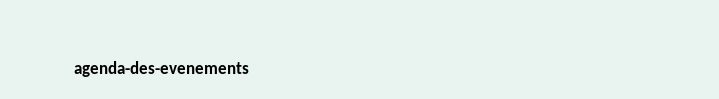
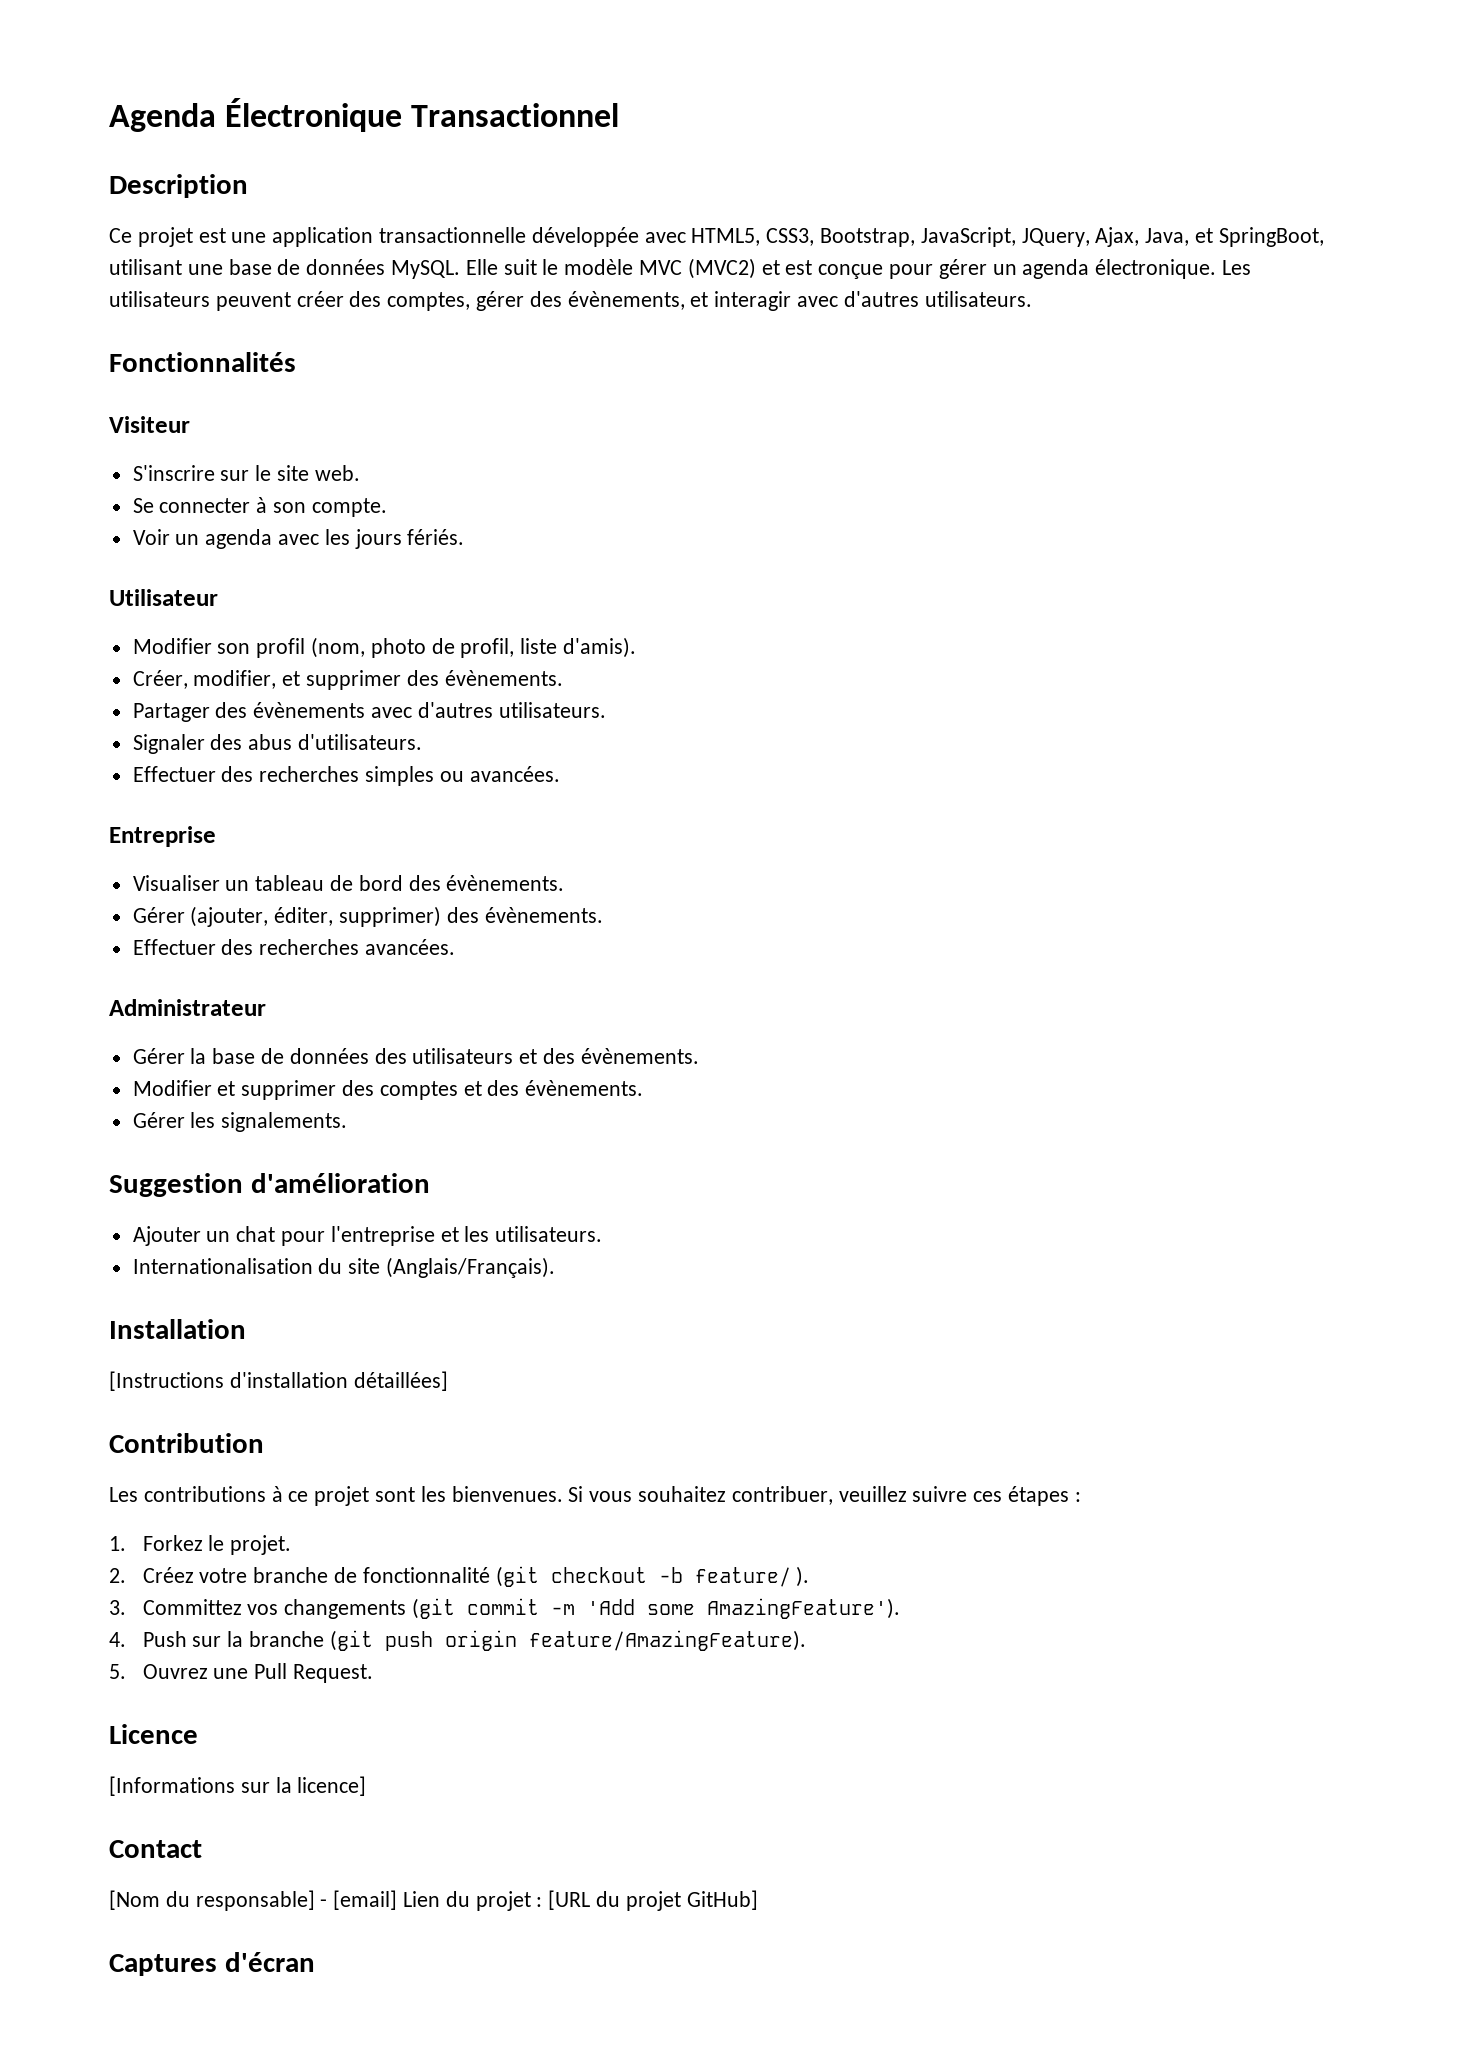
- agenda-des-evenements
+ Agenda Électronique Transactionnel
+ Description
+ Ce projet est une application transactionnelle développée avec HTML5, CSS3, Bootstrap, JavaScript, JQuery, Ajax, Java, et SpringBoot, utilisant une base de données MySQL. Elle suit le modèle MVC (MVC2) et est conçue pour gérer un agenda électronique. Les utilisateurs peuvent créer des comptes, gérer des évènements, et interagir avec d'autres utilisateurs.
+ Fonctionnalités
+ Visiteur
+ S'inscrire sur le site web.
+ Se connecter à son compte.
+ Voir un agenda avec les jours fériés.
+ Utilisateur
+ Modifier son profil (nom, photo de profil, liste d'amis).
+ Créer, modifier, et supprimer des évènements.
+ Partager des évènements avec d'autres utilisateurs.
+ Signaler des abus d'utilisateurs.
+ Effectuer des recherches simples ou avancées.
+ Entreprise
+ Visualiser un tableau de bord des évènements.
+ Gérer (ajouter, éditer, supprimer) des évènements.
+ Effectuer des recherches avancées.
+ Administrateur
+ Gérer la base de données des utilisateurs et des évènements.
+ Modifier et supprimer des comptes et des évènements.
+ Gérer les signalements.
+ Suggestion d'amélioration
+ Ajouter un chat pour l'entreprise et les utilisateurs.
+ Internationalisation du site (Anglais/Français).
+ Installation
+ [Instructions d'installation détaillées]
+ Contribution
+ Les contributions à ce projet sont les bienvenues. Si vous souhaitez contribuer, veuillez suivre ces étapes :
+ 1. Forkez le projet.
+ 2. Créez votre branche de fonctionnalité (git checkout -b feature/ ).
+ 3. Committez vos changements (git commit -m 'Add some AmazingFeature').
+ 4. Push sur la branche (git push origin feature/AmazingFeature).
+ 5. Ouvrez une Pull Request.
+ Licence
+ [Informations sur la licence]
+ Contact
+ [Nom du responsable] - [email] Lien du projet : [URL du projet GitHub]
+ Captures d'écran

